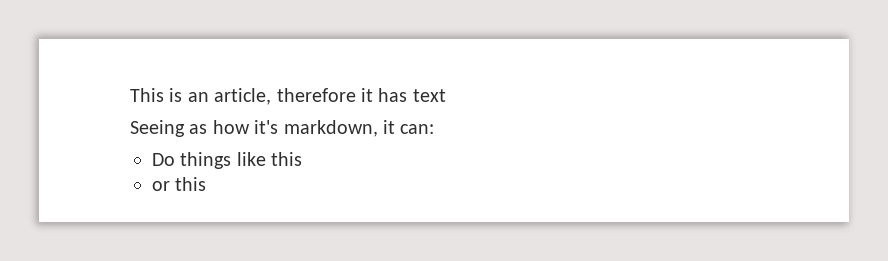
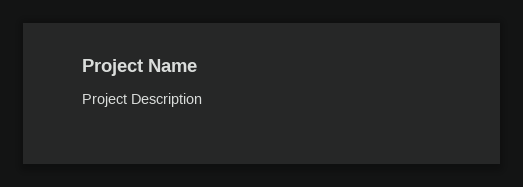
- This is an article, therefore it has text
- Seeing as how it's markdown, it can:
- Do things like this
- or this
+ Project Name
+ Project Description

